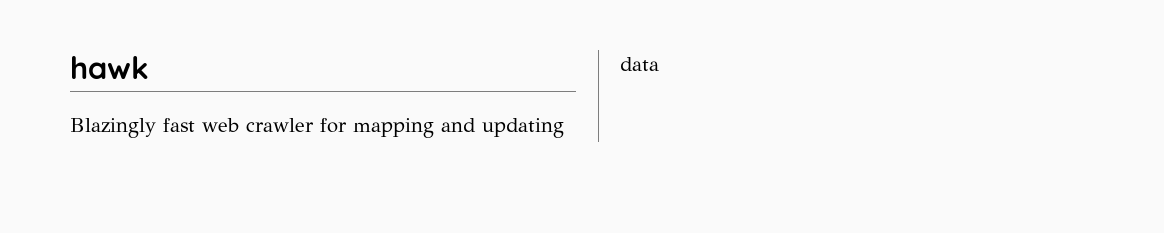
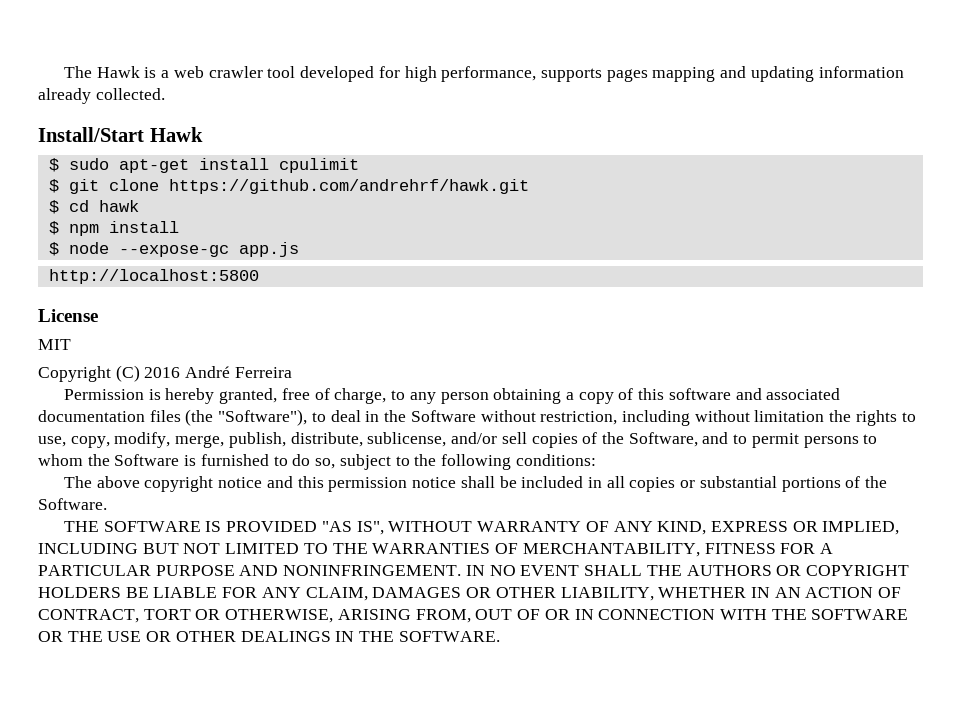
- hawk
- Blazingly fast web crawler for mapping and updating data
+ The Hawk is a web crawler tool developed for high performance, supports pages mapping and updating information already collected.
+ Install/Start Hawk
+ $ sudo apt-get install cpulimit
+ $ git clone https://github.com/andrehrf/hawk.git
+ $ cd hawk
+ $ npm install
+ $ node --expose-gc app.js
+ http://localhost:5800
+ License
+ MIT
+ Copyright (C) 2016 André Ferreira
+ Permission is hereby granted, free of charge, to any person obtaining a copy of this software and associated documentation files (the "Software"), to deal in the Software without restriction, including without limitation the rights to use, copy, modify, merge, publish, distribute, sublicense, and/or sell copies of the Software, and to permit persons to whom the Software is furnished to do so, subject to the following conditions:
+ The above copyright notice and this permission notice shall be included in all copies or substantial portions of the Software.
+ THE SOFTWARE IS PROVIDED "AS IS", WITHOUT WARRANTY OF ANY KIND, EXPRESS OR IMPLIED, INCLUDING BUT NOT LIMITED TO THE WARRANTIES OF MERCHANTABILITY, FITNESS FOR A PARTICULAR PURPOSE AND NONINFRINGEMENT. IN NO EVENT SHALL THE AUTHORS OR COPYRIGHT HOLDERS BE LIABLE FOR ANY CLAIM, DAMAGES OR OTHER LIABILITY, WHETHER IN AN ACTION OF CONTRACT, TORT OR OTHERWISE, ARISING FROM, OUT OF OR IN CONNECTION WITH THE SOFTWARE OR THE USE OR OTHER DEALINGS IN THE SOFTWARE.

